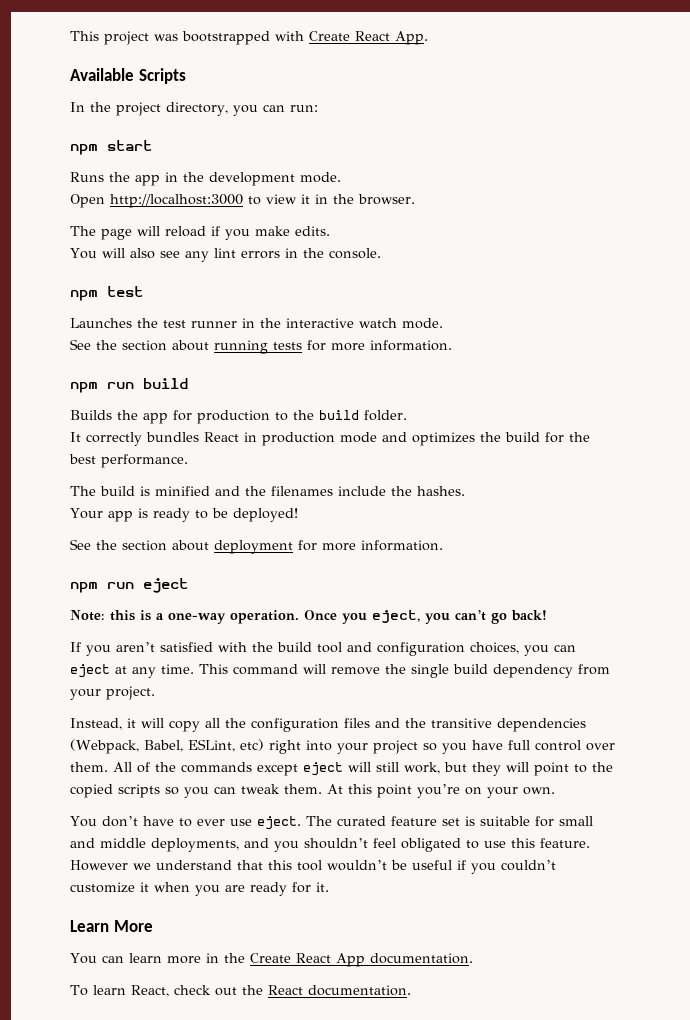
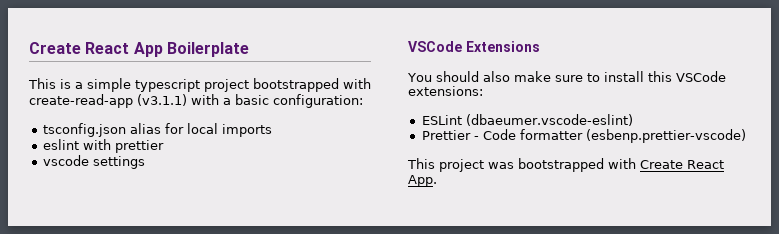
+ Create React App Boilerplate
+ This is a simple typescript project bootstrapped with create-read-app (v3.1.1) with a basic configuration:
+ tsconfig.json alias for local imports
+ eslint with prettier
+ vscode settings
+ VSCode Extensions
+ You should also make sure to install this VSCode extensions:
+ ESLint (dbaeumer.vscode-eslint)
+ Prettier - Code formatter (esbenp.prettier-vscode)
- Available Scripts
- In the project directory, you can run:
- npm start
- Runs the app in the development mode.
- Open http://localhost:3000 to view it in the browser.
- The page will reload if you make edits.
- You will also see any lint errors in the console.
- npm test
- Launches the test runner in the interactive watch mode.
- See the section about running tests for more information.
- npm run build
- Builds the app for production to the build folder.
- It correctly bundles React in production mode and optimizes the build for the best performance.
- The build is minified and the filenames include the hashes.
- Your app is ready to be deployed!
- See the section about deployment for more information.
- npm run eject
- Note: this is a one-way operation. Once you eject, you can’t go back!
- If you aren’t satisfied with the build tool and configuration choices, you can eject at any time. This command will remove the single build dependency from your project.
- Instead, it will copy all the configuration files and the transitive dependencies (Webpack, Babel, ESLint, etc) right into your project so you have full control over them. All of the commands except eject will still work, but they will point to the copied scripts so you can tweak them. At this point you’re on your own.
- You don’t have to ever use eject. The curated feature set is suitable for small and middle deployments, and you shouldn’t feel obligated to use this feature. However we understand that this tool wouldn’t be useful if you couldn’t customize it when you are ready for it.
- Learn More
- You can learn more in the Create React App documentation.
- To learn React, check out the React documentation.

